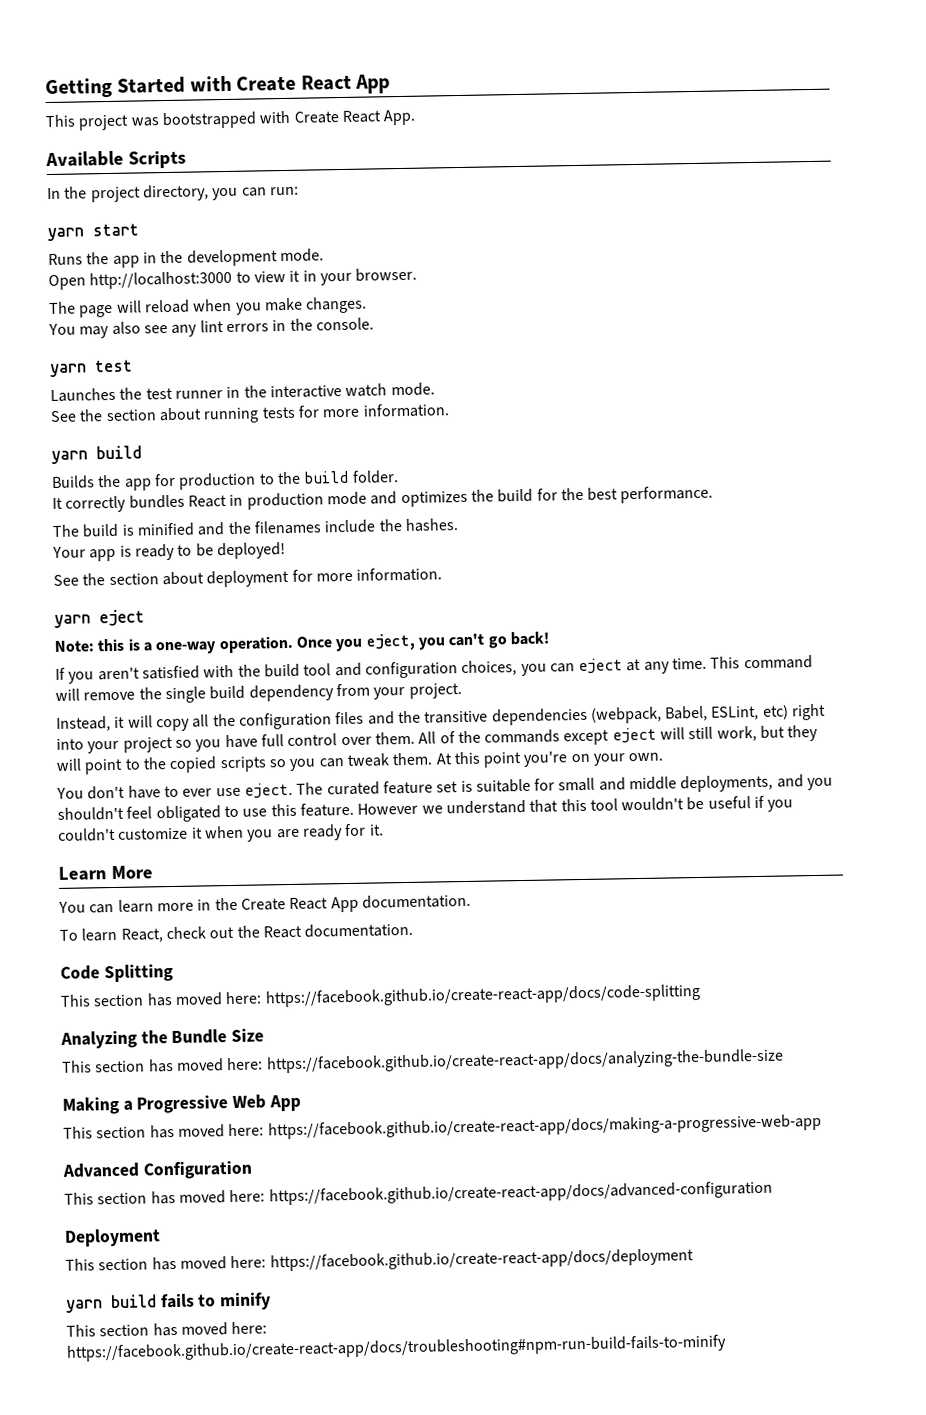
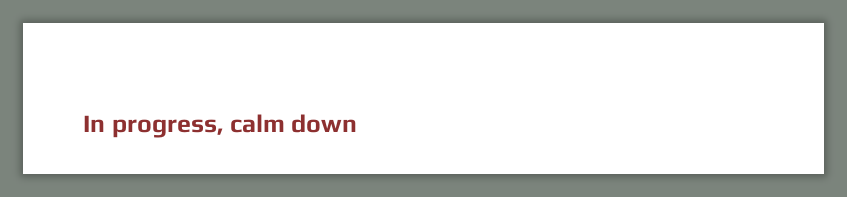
- Getting Started with Create React App
- This project was bootstrapped with Create React App.
- Available Scripts
- In the project directory, you can run:
- yarn start
- Runs the app in the development mode.
- Open http://localhost:3000 to view it in your browser.
- The page will reload when you make changes.
- You may also see any lint errors in the console.
- yarn test
- Launches the test runner in the interactive watch mode.
- See the section about running tests for more information.
- yarn build
- Builds the app for production to the build folder.
- It correctly bundles React in production mode and optimizes the build for the best performance.
- The build is minified and the filenames include the hashes.
- Your app is ready to be deployed!
- See the section about deployment for more information.
- yarn eject
- Note: this is a one-way operation. Once you eject, you can't go back!
- If you aren't satisfied with the build tool and configuration choices, you can eject at any time. This command will remove the single build dependency from your project.
- Instead, it will copy all the configuration files and the transitive dependencies (webpack, Babel, ESLint, etc) right into your project so you have full control over them. All of the commands except eject will still work, but they will point to the copied scripts so you can tweak them. At this point you're on your own.
- You don't have to ever use eject. The curated feature set is suitable for small and middle deployments, and you shouldn't feel obligated to use this feature. However we understand that this tool wouldn't be useful if you couldn't customize it when you are ready for it.
- Learn More
- You can learn more in the Create React App documentation.
- To learn React, check out the React documentation.
- Code Splitting
- This section has moved here: https://facebook.github.io/create-react-app/docs/code-splitting
- Analyzing the Bundle Size
- This section has moved here: https://facebook.github.io/create-react-app/docs/analyzing-the-bundle-size
- Making a Progressive Web App
- This section has moved here: https://facebook.github.io/create-react-app/docs/making-a-progressive-web-app
- Advanced Configuration
- This section has moved here: https://facebook.github.io/create-react-app/docs/advanced-configuration
- Deployment
- This section has moved here: https://facebook.github.io/create-react-app/docs/deployment
- yarn build fails to minify
- This section has moved here: https://facebook.github.io/create-react-app/docs/troubleshooting#npm-run-build-fails-to-minify
+ In progress, calm down

